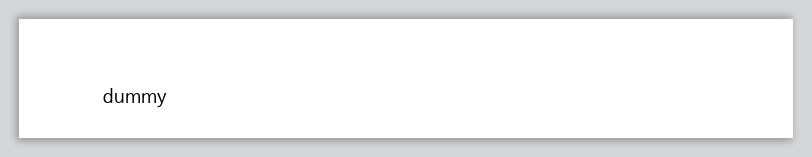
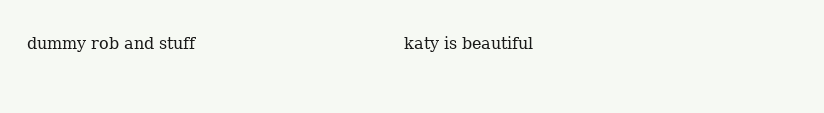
- dummy
+ dummy rob and stuff
+ katy is beautiful

